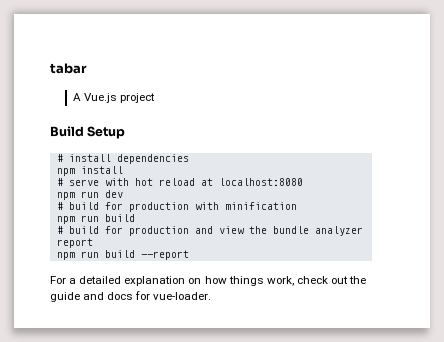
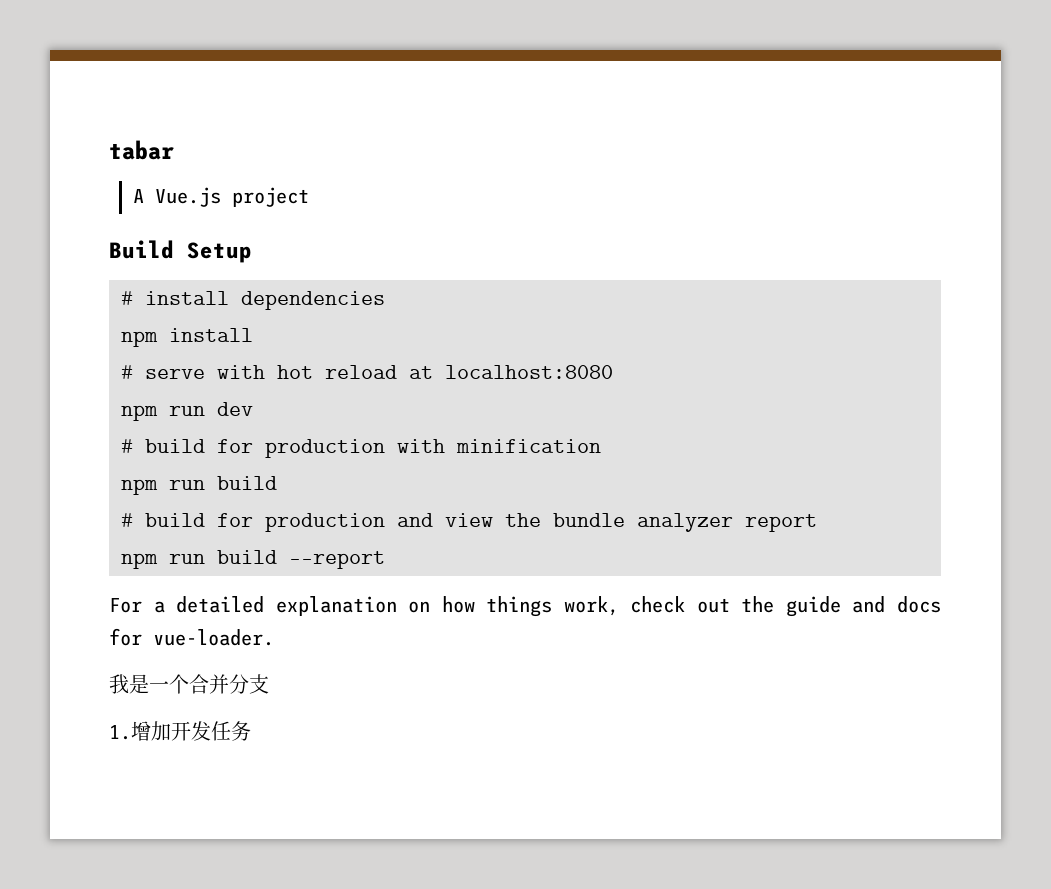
+ 我是一个合并分支
+ 1.增加开发任务

